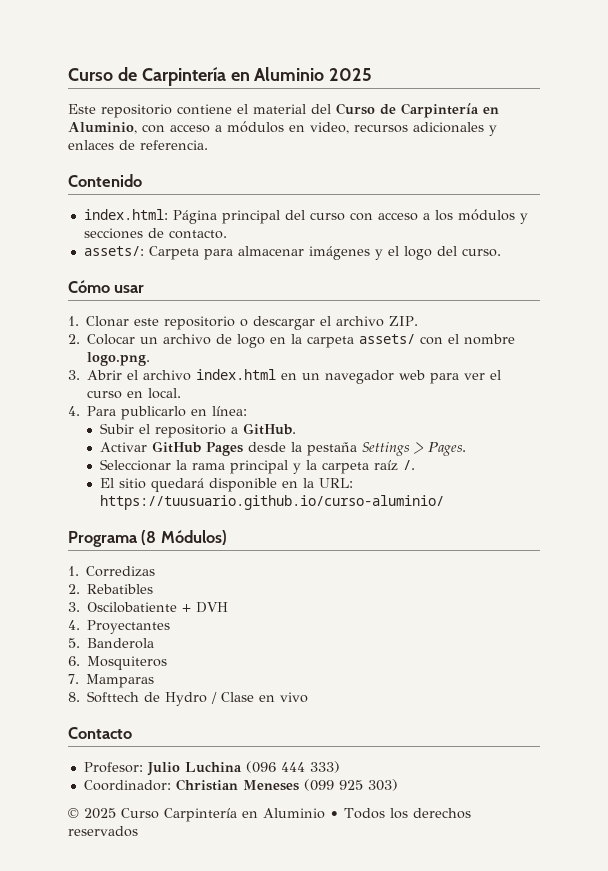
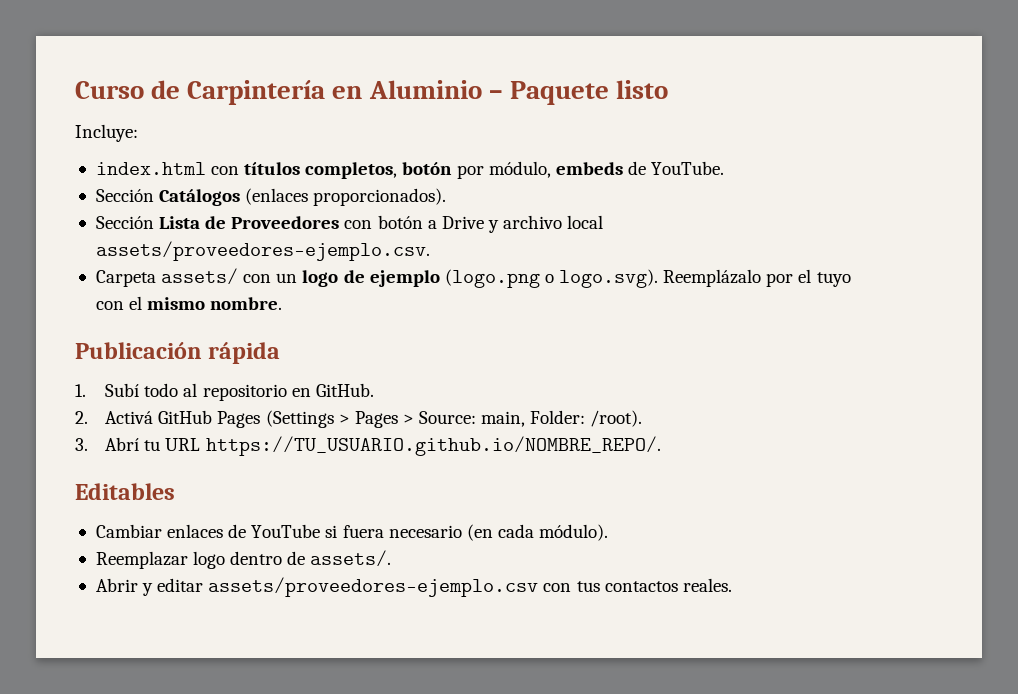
- Curso de Carpintería en Aluminio 2025
- Este repositorio contiene el material del Curso de Carpintería en Aluminio, con acceso a módulos en video, recursos adicionales y enlaces de referencia.
- Contenido
- index.html: Página principal del curso con acceso a los módulos y secciones de contacto.
- assets/: Carpeta para almacenar imágenes y el logo del curso.
- Cómo usar
- 1. Clonar este repositorio o descargar el archivo ZIP.
- 2. Colocar un archivo de logo en la carpeta assets/ con el nombre logo.png.
- 3. Abrir el archivo index.html en un navegador web para ver el curso en local.
- 4. Para publicarlo en línea:
- Subir el repositorio a GitHub.
- Activar GitHub Pages desde la pestaña Settings > Pages.
- Seleccionar la rama principal y la carpeta raíz /.
- El sitio quedará disponible en la URL: https://tuusuario.github.io/curso-aluminio/
- Programa (8 Módulos)
- 1. Corredizas
- 2. Rebatibles
- 3. Oscilobatiente + DVH
- 4. Proyectantes
- 5. Banderola
- 6. Mosquiteros
- 7. Mamparas
- 8. Softtech de Hydro / Clase en vivo
- Contacto
- Profesor: Julio Luchina (096 444 333)
- Coordinador: Christian Meneses (099 925 303)
- © 2025 Curso Carpintería en Aluminio • Todos los derechos reservados
+ Curso de Carpintería en Aluminio – Paquete listo
+ Incluye:
+ index.html con títulos completos, botón por módulo, embeds de YouTube.
+ Sección Catálogos (enlaces proporcionados).
+ Sección Lista de Proveedores con botón a Drive y archivo local assets/proveedores-ejemplo.csv.
+ Carpeta assets/ con un logo de ejemplo (logo.png o logo.svg). Reemplázalo por el tuyo con el mismo nombre.
+ Publicación rápida
+ 1. Subí todo al repositorio en GitHub.
+ 2. Activá GitHub Pages (Settings > Pages > Source: main, Folder: /root).
+ 3. Abrí tu URL https://TU_USUARIO.github.io/NOMBRE_REPO/.
+ Editables
+ Cambiar enlaces de YouTube si fuera necesario (en cada módulo).
+ Reemplazar logo dentro de assets/.
+ Abrir y editar assets/proveedores-ejemplo.csv con tus contactos reales.

